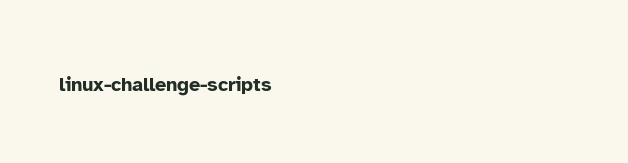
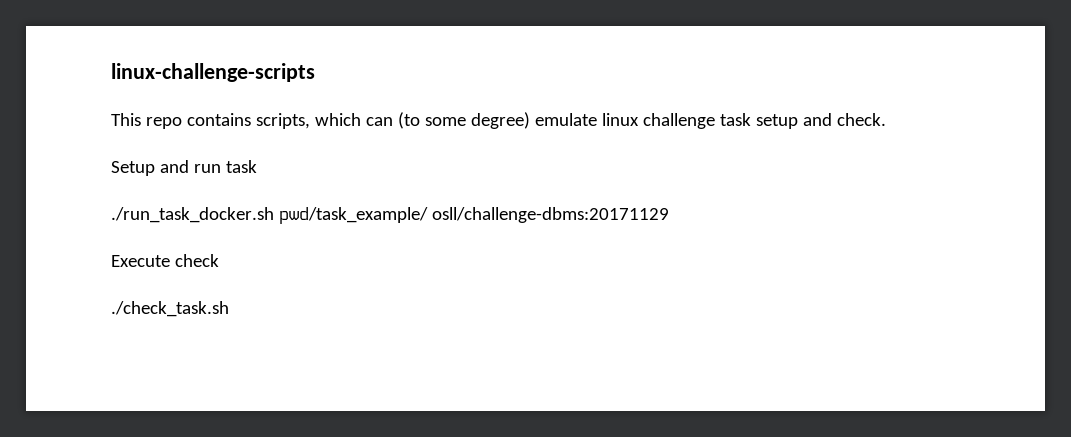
+ This repo contains scripts, which can (to some degree) emulate linux challenge task setup and check.
+ Setup and run task
+ ./run_task_docker.sh pwd/task_example/ osll/challenge-dbms:20171129
+ Execute check
+ ./check_task.sh

